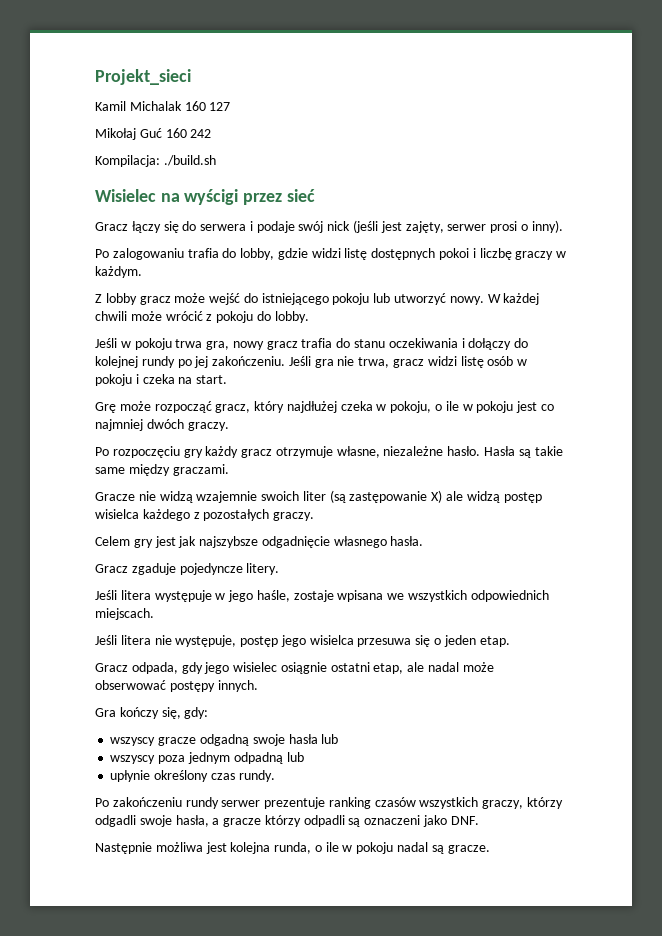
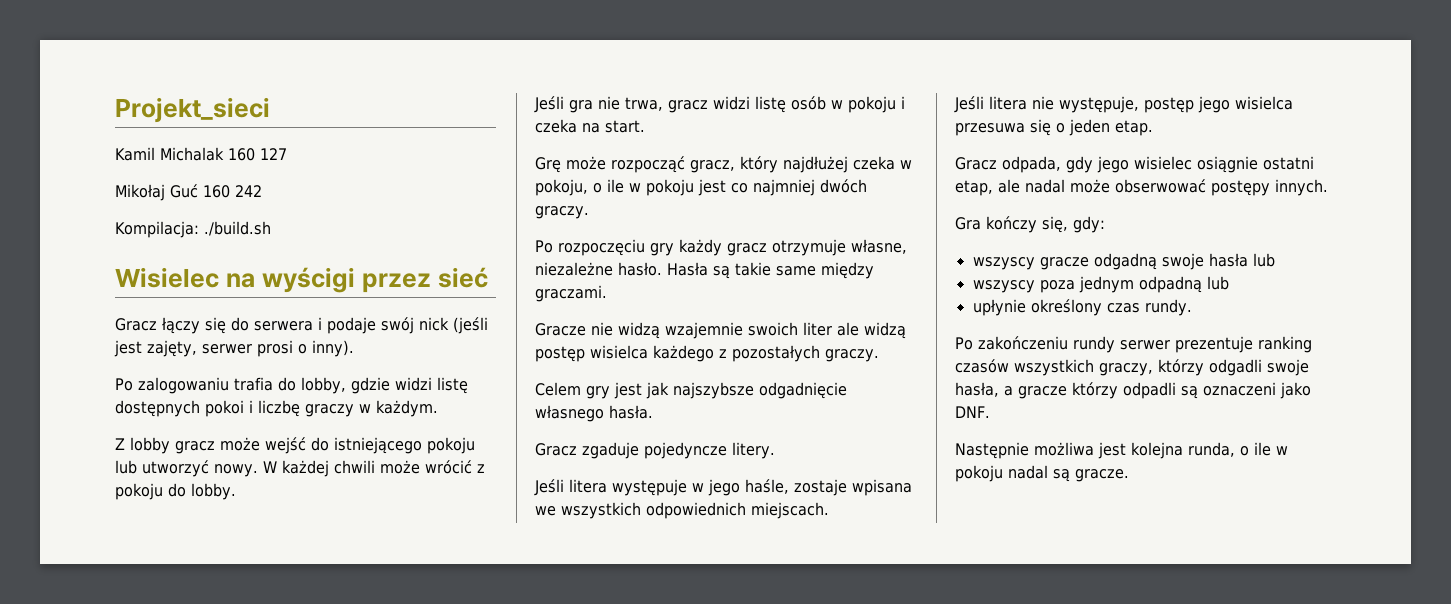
- Jeśli w pokoju trwa gra, nowy gracz trafia do stanu oczekiwania i dołączy do kolejnej rundy po jej zakończeniu. Jeśli gra nie trwa, gracz widzi listę osób w pokoju i czeka na start.
+ Jeśli gra nie trwa, gracz widzi listę osób w pokoju i czeka na start.
- Gracze nie widzą wzajemnie swoich liter (są zastępowanie X) ale widzą postęp wisielca każdego z pozostałych graczy.
+ Gracze nie widzą wzajemnie swoich liter ale widzą postęp wisielca każdego z pozostałych graczy.

